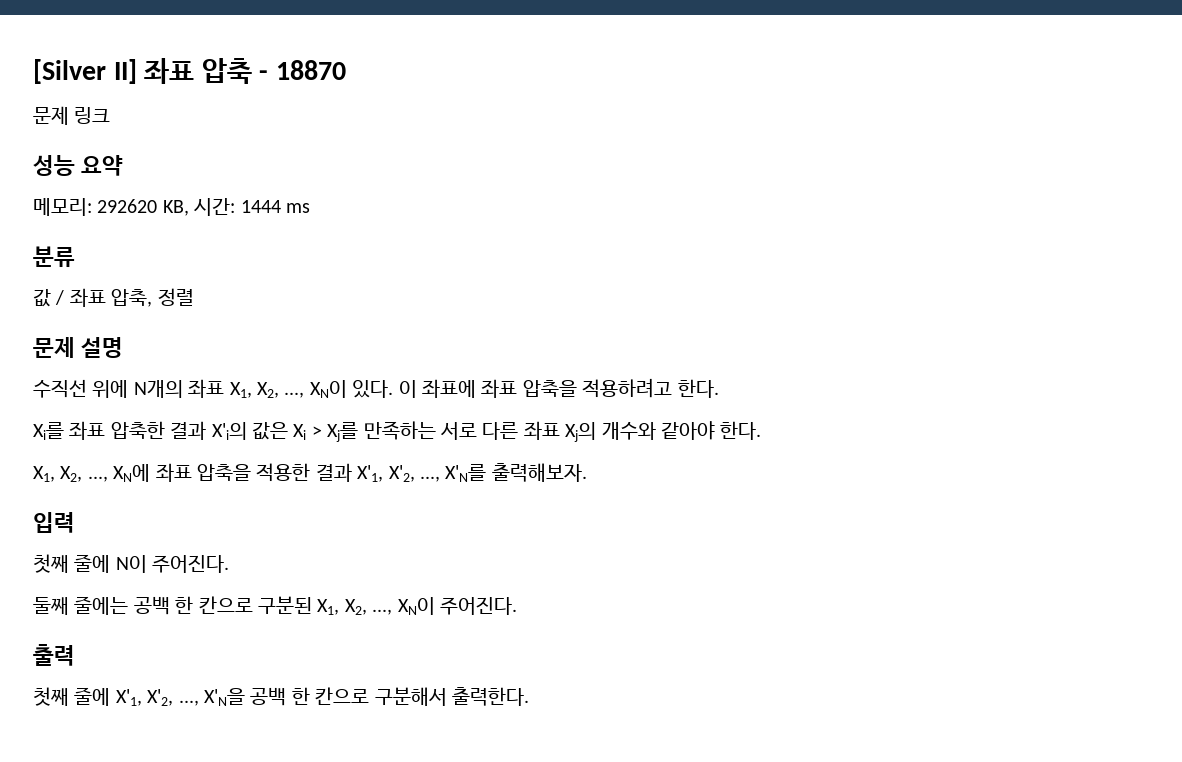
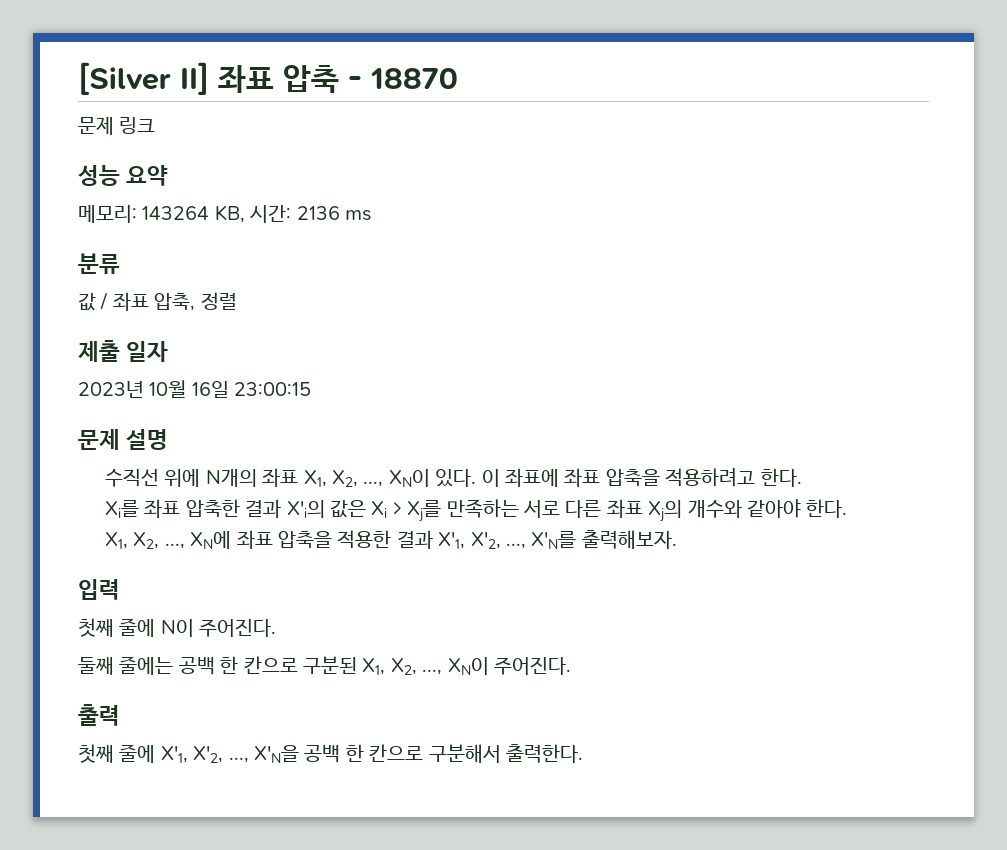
- 메모리: 292620 KB, 시간: 1444 ms
+ 메모리: 143264 KB, 시간: 2136 ms
+ 제출 일자
+ 2023년 10월 16일 23:00:15

